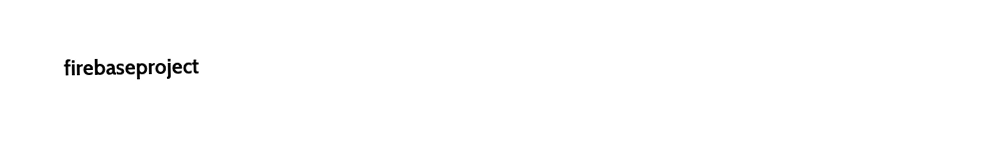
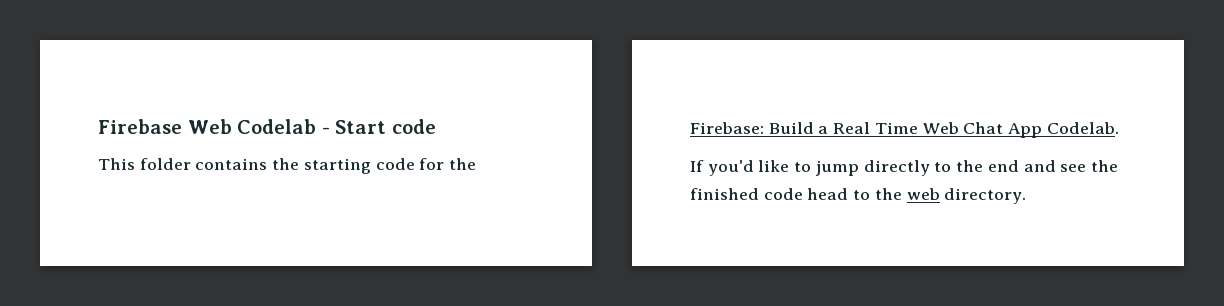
- firebaseproject
+ Firebase Web Codelab - Start code
+ This folder contains the starting code for the Firebase: Build a Real Time Web Chat App Codelab.
+ If you'd like to jump directly to the end and see the finished code head to the web directory.

